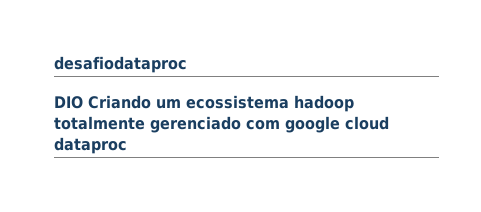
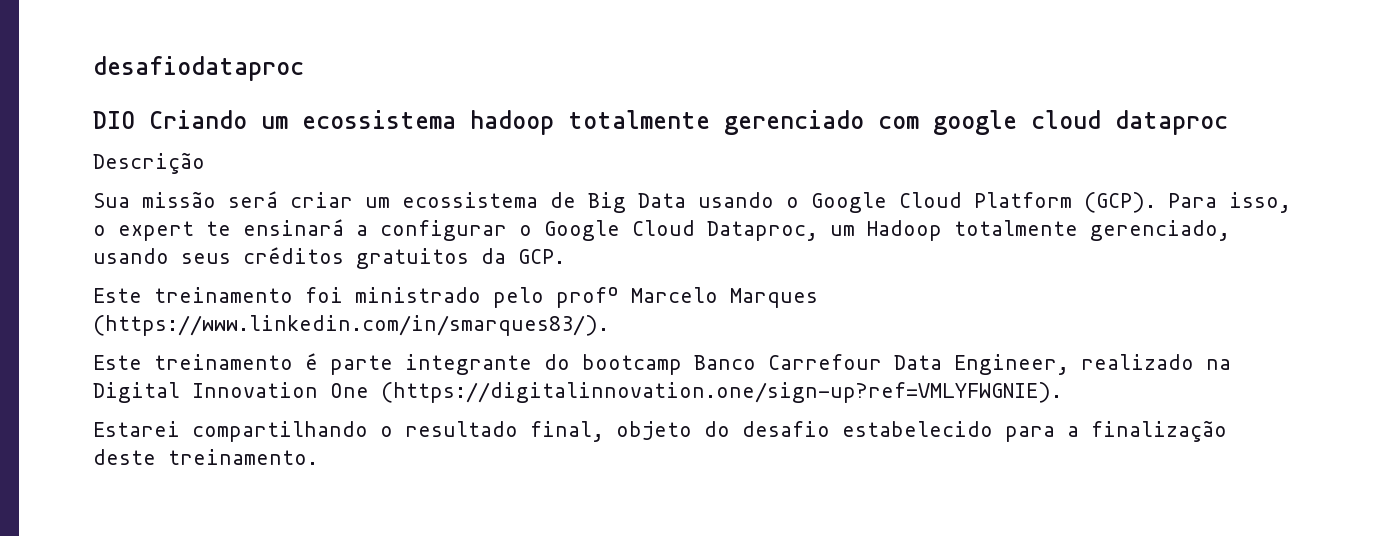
+ Descrição
+ Sua missão será criar um ecossistema de Big Data usando o Google Cloud Platform (GCP). Para isso, o expert te ensinará a configurar o Google Cloud Dataproc, um Hadoop totalmente gerenciado, usando seus créditos gratuitos da GCP.
+ Este treinamento foi ministrado pelo profº Marcelo Marques (https://www.linkedin.com/in/smarques83/).
+ Este treinamento é parte integrante do bootcamp Banco Carrefour Data Engineer, realizado na Digital Innovation One (https://digitalinnovation.one/sign-up?ref=VMLYFWGNIE).
+ Estarei compartilhando o resultado final, objeto do desafio estabelecido para a finalização deste treinamento.

